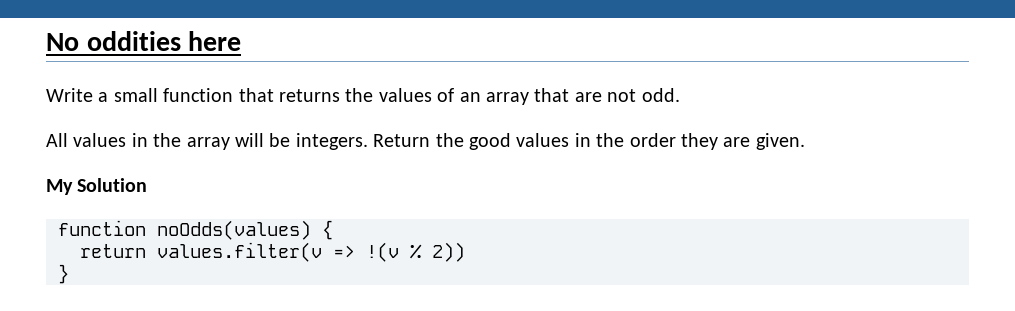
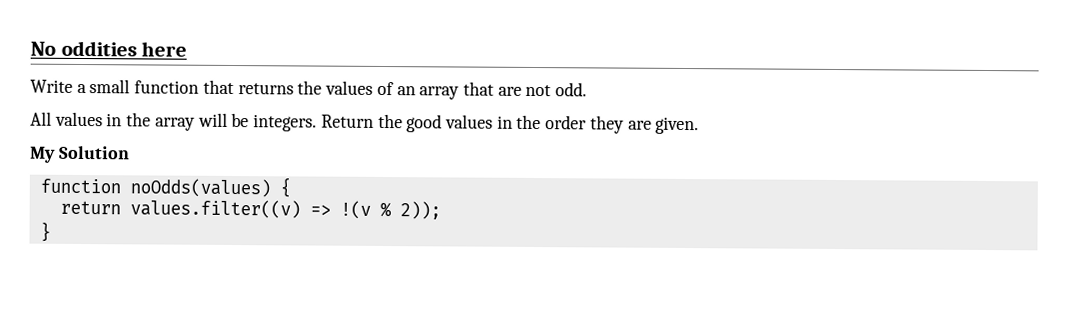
- return values.filter(v => !(v % 2))
+ return values.filter((v) => !(v % 2));

